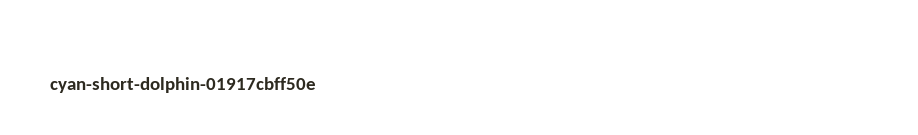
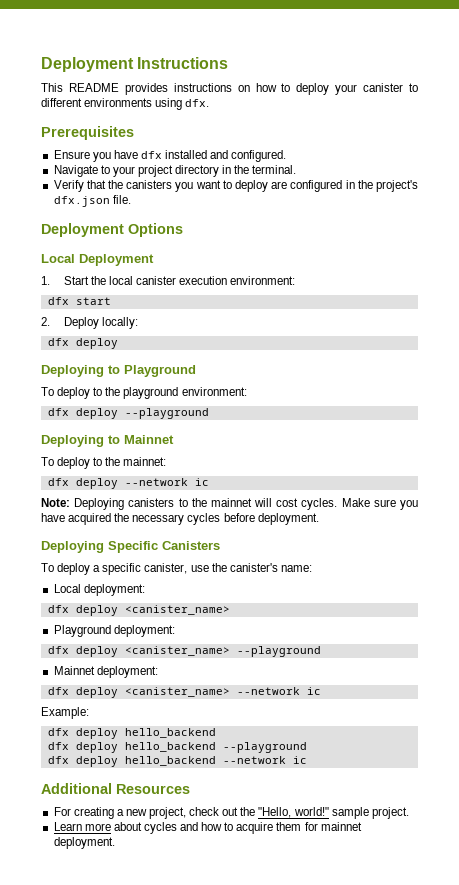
- cyan-short-dolphin-01917cbff50e
+ Deployment Instructions
+ This README provides instructions on how to deploy your canister to different environments using dfx.
+ Prerequisites
+ Ensure you have dfx installed and configured.
+ Navigate to your project directory in the terminal.
+ Verify that the canisters you want to deploy are configured in the project's dfx.json file.
+ Deployment Options
+ Local Deployment
+ 1. Start the local canister execution environment:
+ dfx start
+ 2. Deploy locally:
+ dfx deploy
+ Deploying to Playground
+ To deploy to the playground environment:
+ dfx deploy --playground
+ Deploying to Mainnet
+ To deploy to the mainnet:
+ dfx deploy --network ic
+ Note: Deploying canisters to the mainnet will cost cycles. Make sure you have acquired the necessary cycles before deployment.
+ Deploying Specific Canisters
+ To deploy a specific canister, use the canister's name:
+ Local deployment:
+ dfx deploy <canister_name>
+ Playground deployment:
+ dfx deploy <canister_name> --playground
+ Mainnet deployment:
+ dfx deploy <canister_name> --network ic
+ Example:
+ dfx deploy hello_backend
+ dfx deploy hello_backend --playground
+ dfx deploy hello_backend --network ic
+ Additional Resources
+ For creating a new project, check out the "Hello, world!" sample project.
+ Learn more about cycles and how to acquire them for mainnet deployment.

